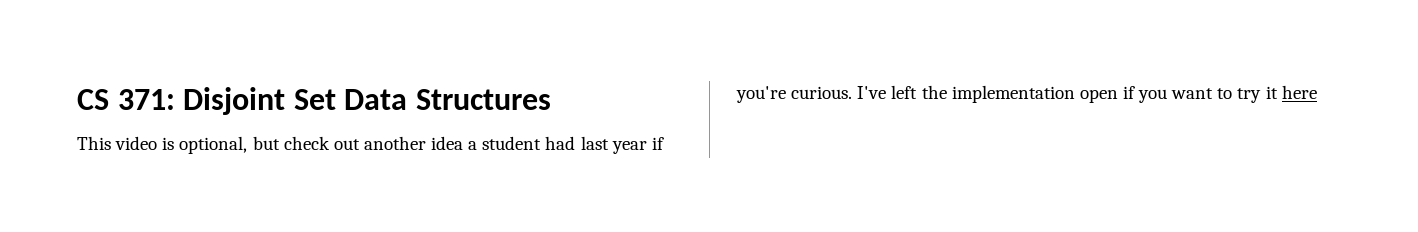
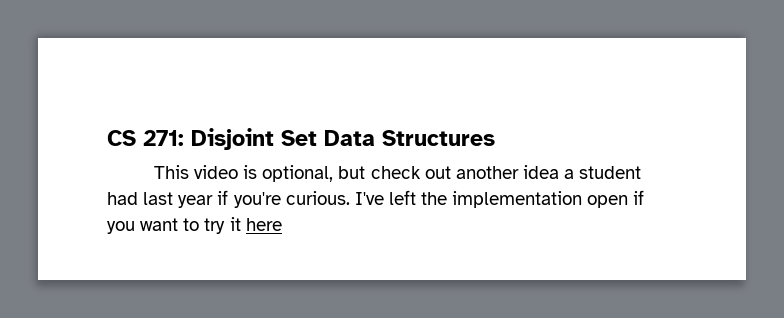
- CS 371: Disjoint Set Data Structures
+ CS 271: Disjoint Set Data Structures

